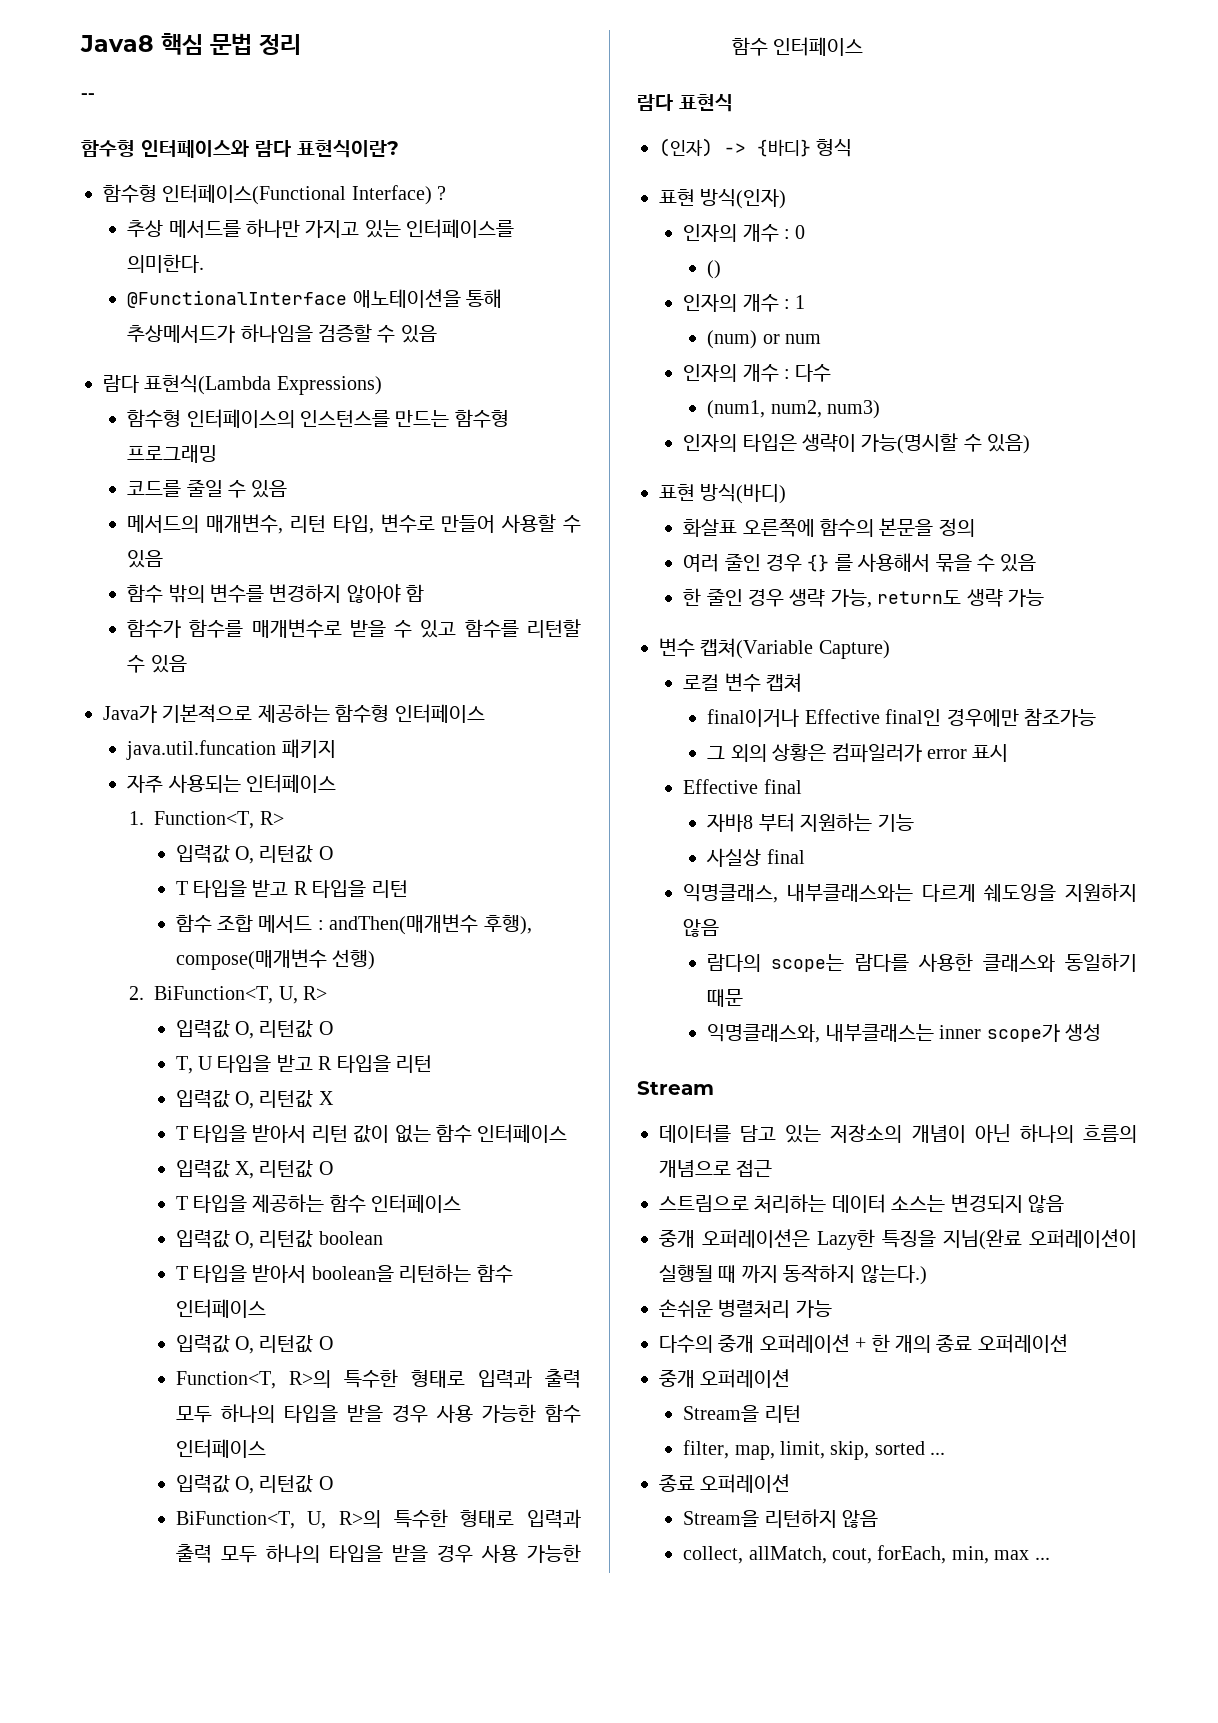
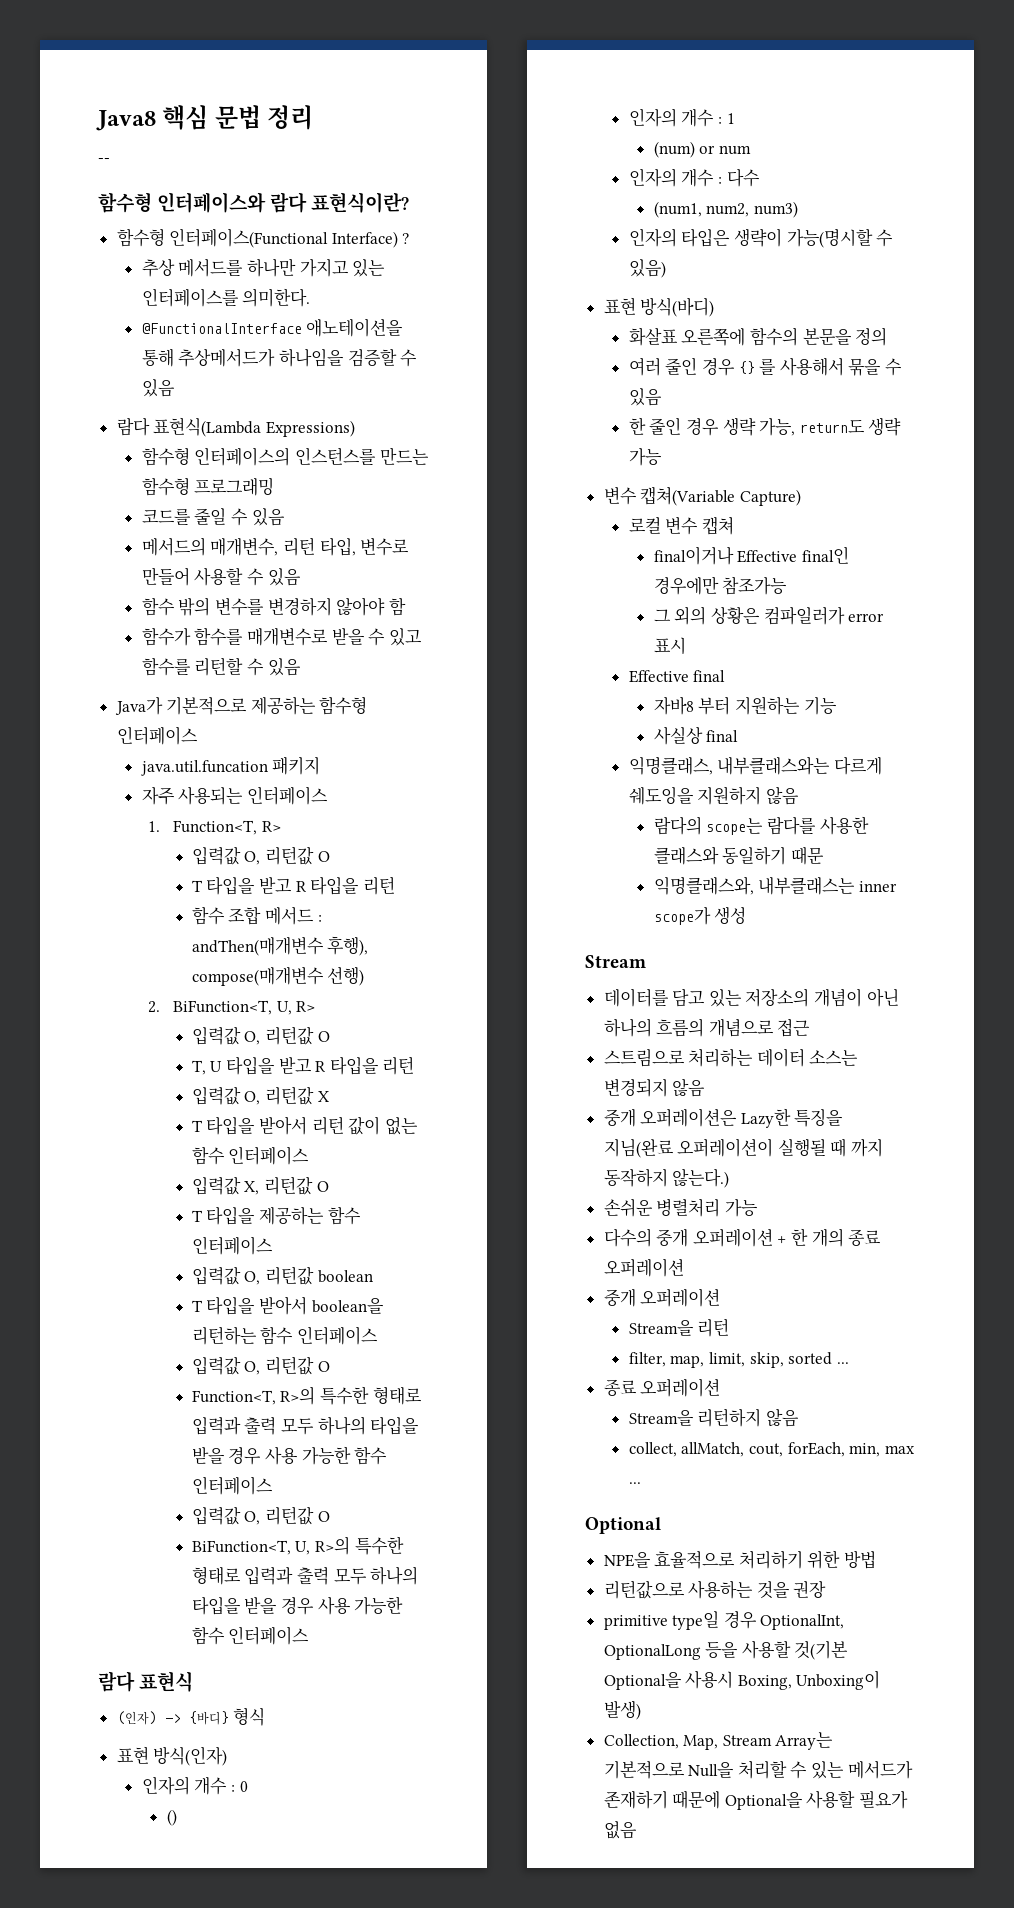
+ Optional
+ NPE을 효율적으로 처리하기 위한 방법
+ 리턴값으로 사용하는 것을 권장
+ primitive type일 경우 OptionalInt, OptionalLong 등을 사용할 것(기본 Optional을 사용시 Boxing, Unboxing이 발생)
+ Collection, Map, Stream Array는 기본적으로 Null을 처리할 수 있는 메서드가 존재하기 때문에 Optional을 사용할 필요가 없음

